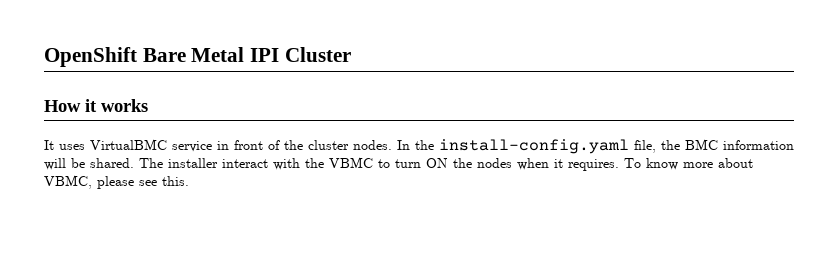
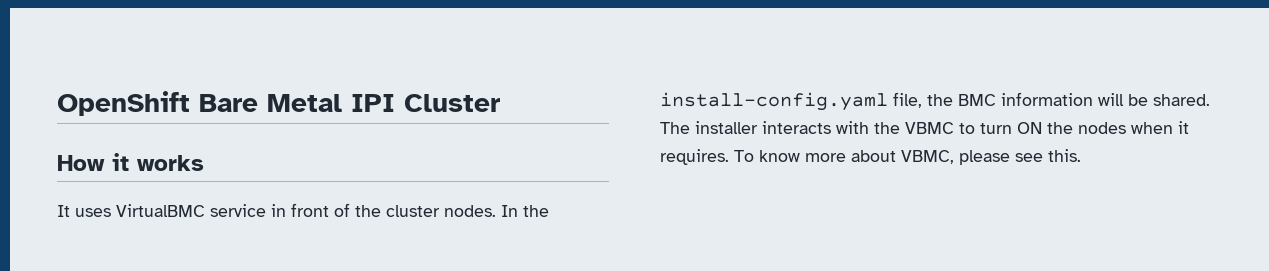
- The installer interact with the VBMC to turn ON the nodes when it requires.
+ The installer interacts with the VBMC to turn ON the nodes when it requires.

